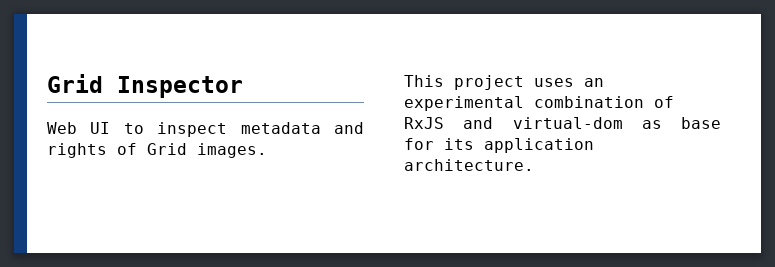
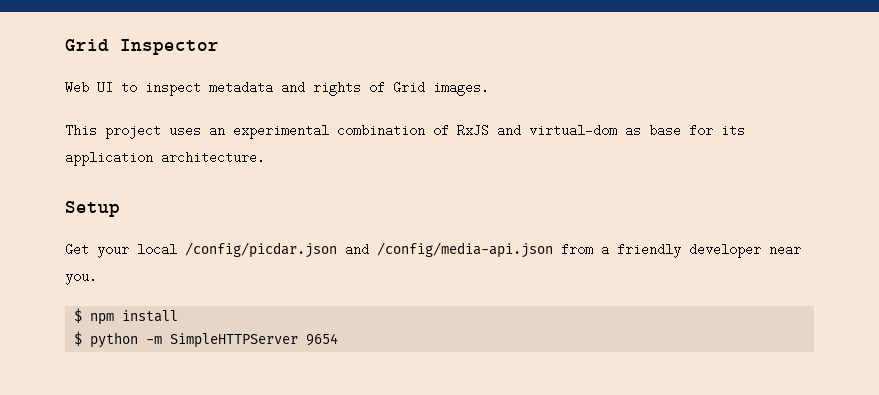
+ Setup
+ Get your local /config/picdar.json and /config/media-api.json from a friendly developer near you.
+ $ npm install
+ $ python -m SimpleHTTPServer 9654

